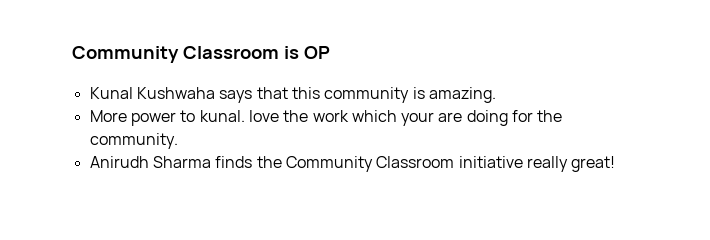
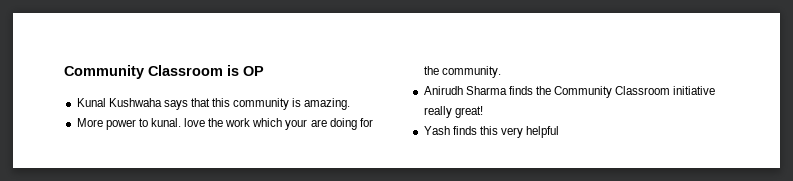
+ Yash finds this very helpful

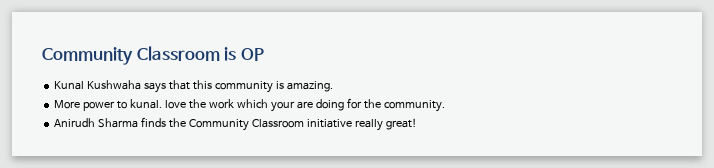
- Yash finds this very helpful

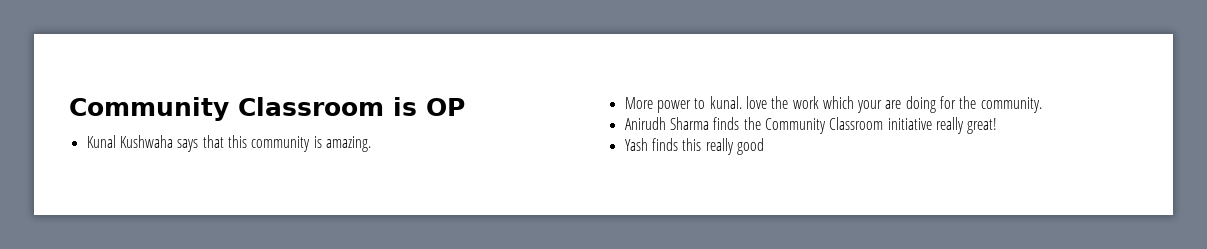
+ Yash finds this really good

